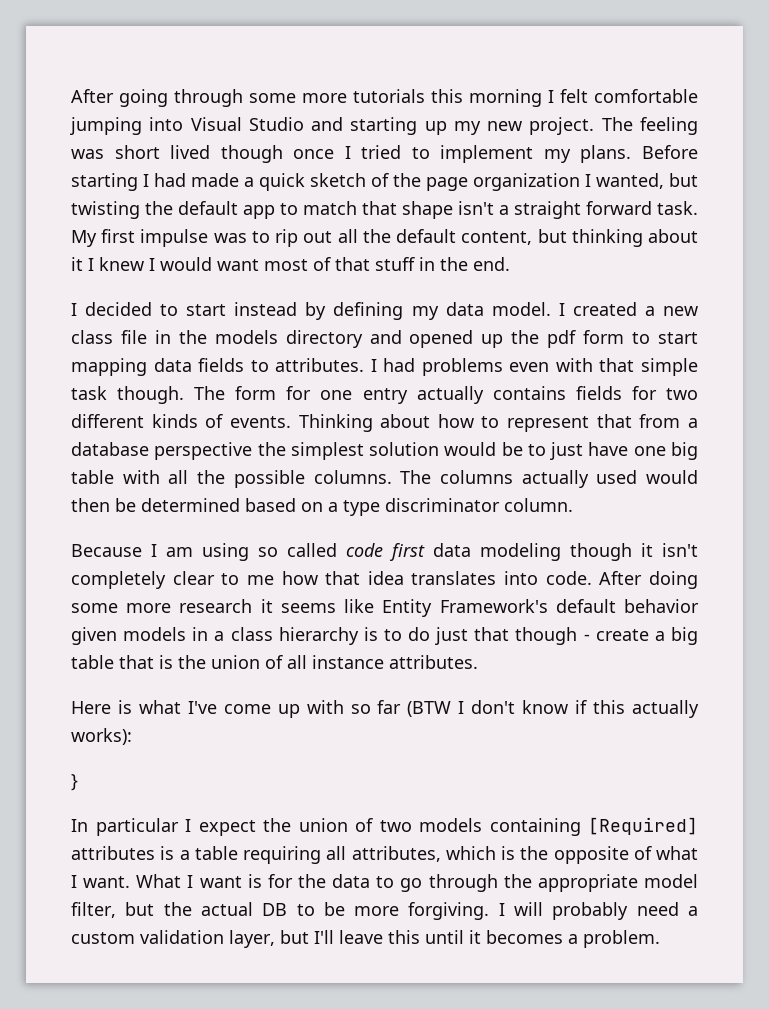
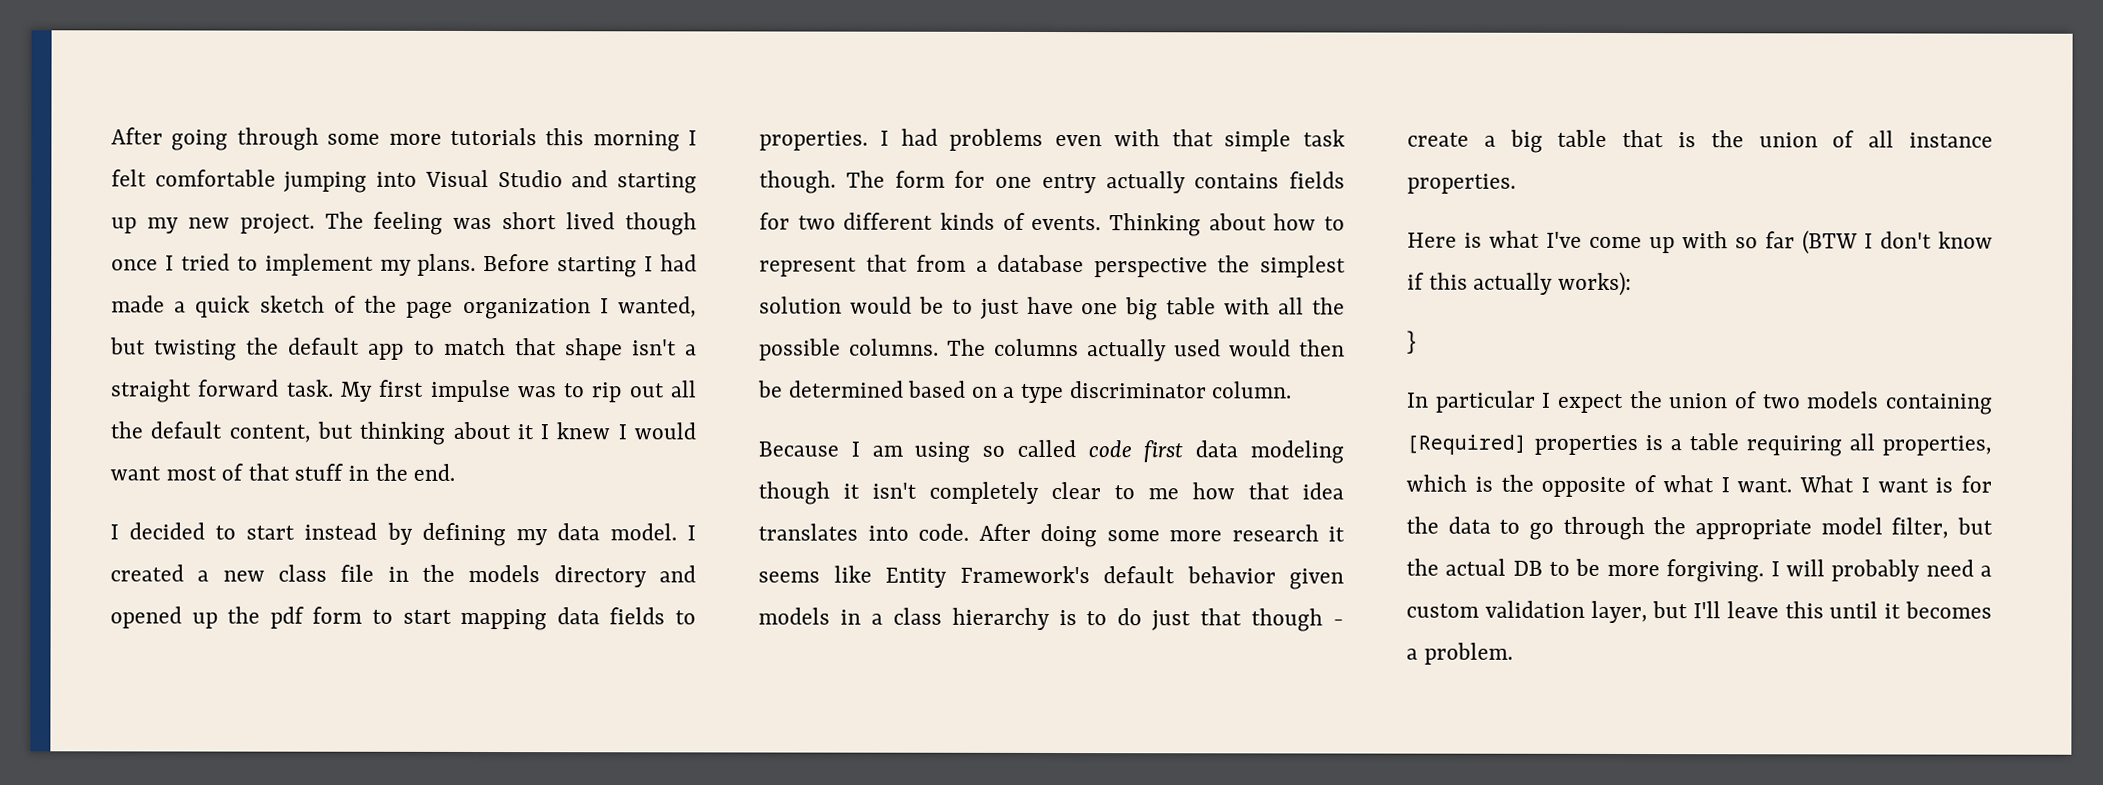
- I created a new class file in the models directory and opened up the pdf form to start mapping data fields to attributes.
+ I created a new class file in the models directory and opened up the pdf form to start mapping data fields to properties.
- After doing some more research it seems like Entity Framework's default behavior given models in a class hierarchy is to do just that though - create a big table that is the union of all instance attributes.
+ After doing some more research it seems like Entity Framework's default behavior given models in a class hierarchy is to do just that though - create a big table that is the union of all instance properties.
- In particular I expect the union of two models containing [Required] attributes is a table requiring all attributes, which is the opposite of what I want.
+ In particular I expect the union of two models containing [Required] properties is a table requiring all properties, which is the opposite of what I want.

